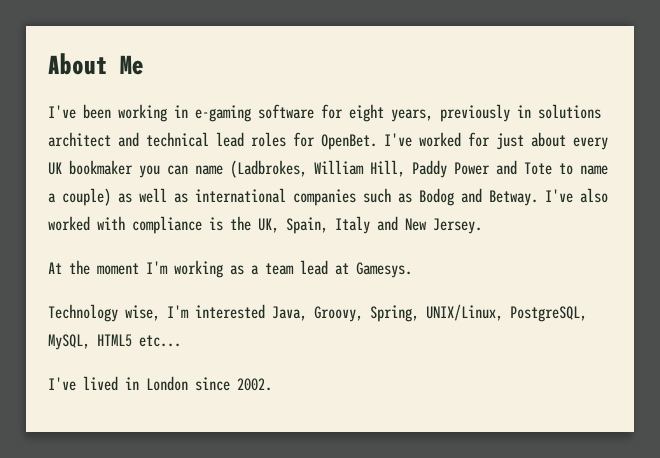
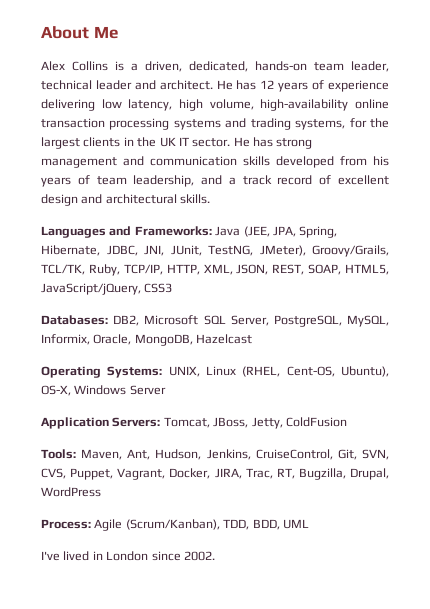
- I've been working in e-gaming software for eight years, previously in solutions architect and technical lead roles for OpenBet. I've worked for just about every UK bookmaker you can name (Ladbrokes, William Hill, Paddy Power and Tote to name a couple) as well as international companies such as Bodog and Betway. I've also worked with compliance is the UK, Spain, Italy and New Jersey.
- At the moment I'm working as a team lead at Gamesys.
- Technology wise, I'm interested Java, Groovy, Spring, UNIX/Linux, PostgreSQL, MySQL, HTML5 etc...
+ Alex Collins is a driven, dedicated, hands-on team leader, technical leader and architect. He has 12 years of experience delivering low latency, high volume, high-availability online transaction processing systems and trading systems, for the largest clients in the UK IT sector. He has strong management and communication skills developed from his years of team leadership, and a track record of excellent design and architectural skills.
+ Languages and Frameworks: Java (JEE, JPA, Spring, Hibernate, JDBC, JNI, JUnit, TestNG, JMeter), Groovy/Grails, TCL/TK, Ruby, TCP/IP, HTTP, XML, JSON, REST, SOAP, HTML5, JavaScript/jQuery, CSS3
+ Databases: DB2, Microsoft SQL Server, PostgreSQL, MySQL, Informix, Oracle, MongoDB, Hazelcast
+ Operating Systems: UNIX, Linux (RHEL, Cent-OS, Ubuntu), OS-X, Windows Server
+ Application Servers: Tomcat, JBoss, Jetty, ColdFusion
+ Tools: Maven, Ant, Hudson, Jenkins, CruiseControl, Git, SVN, CVS, Puppet, Vagrant, Docker, JIRA, Trac, RT, Bugzilla, Drupal, WordPress
+ Process: Agile (Scrum/Kanban), TDD, BDD, UML

